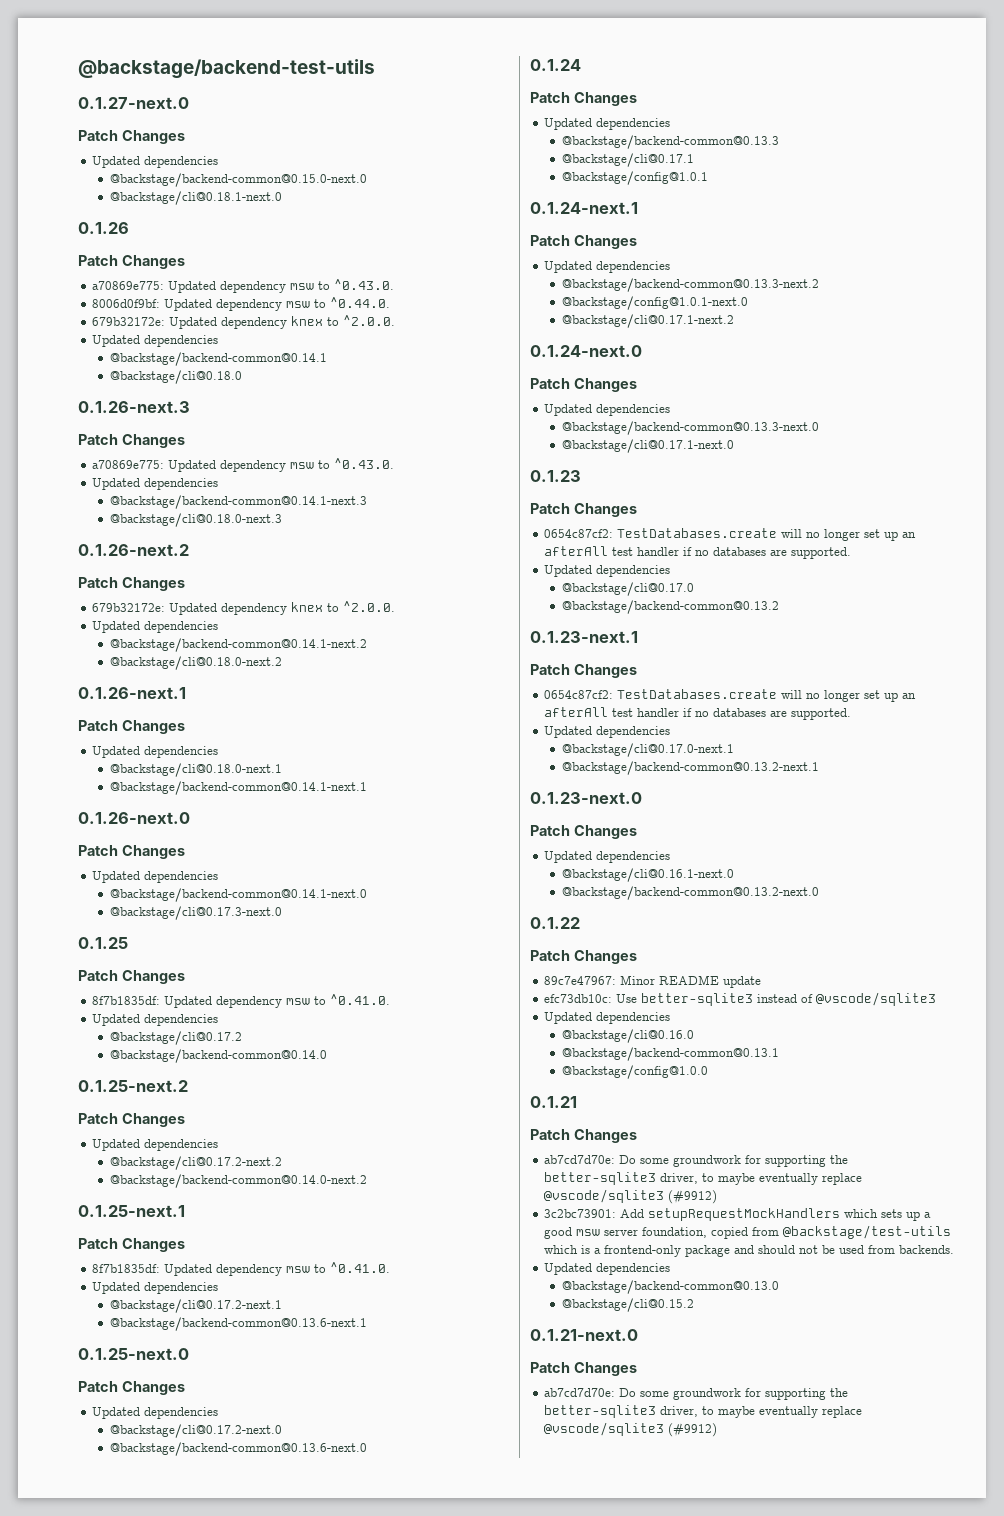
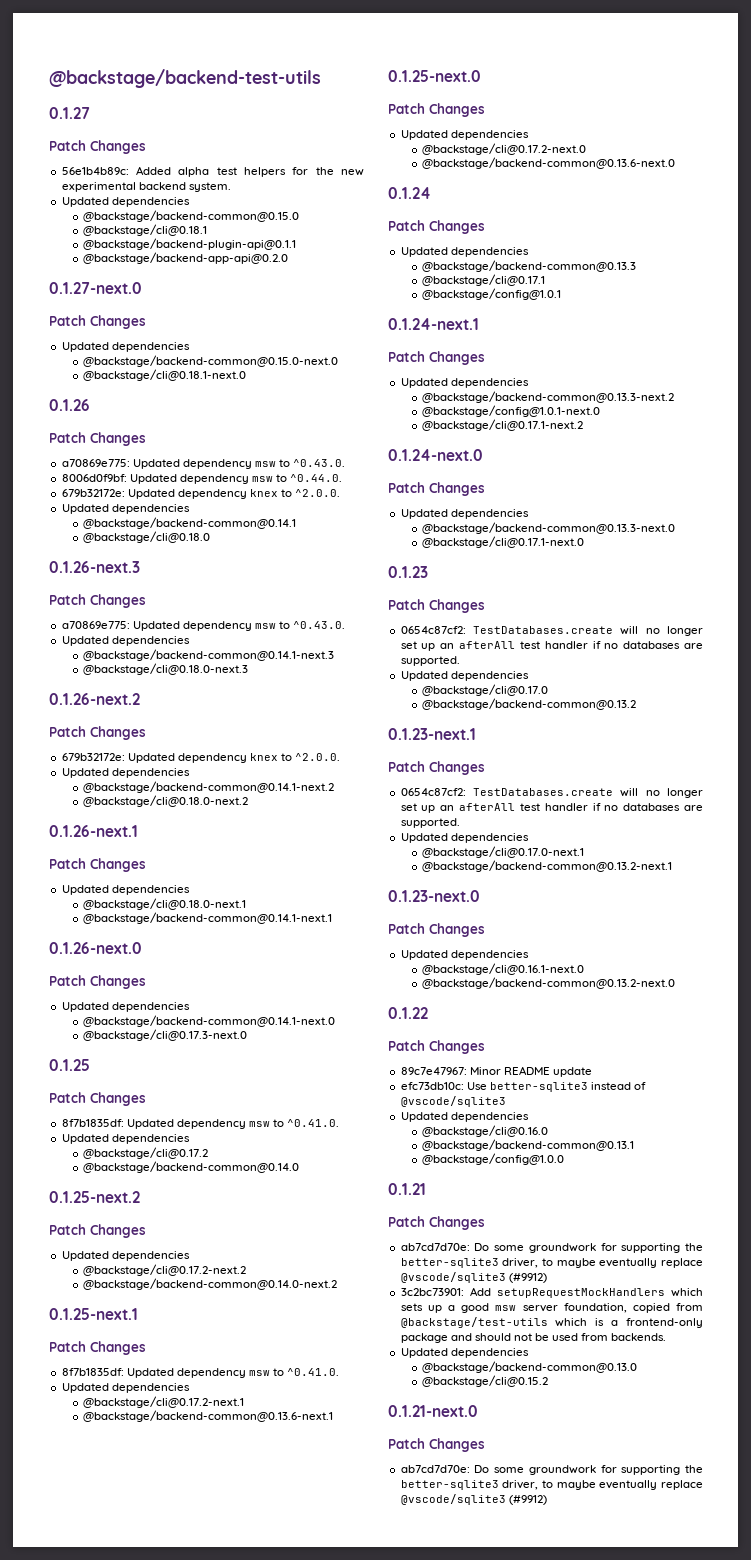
+ 0.1.27
+ Patch Changes
+ 56e1b4b89c: Added alpha test helpers for the new experimental backend system.
+ Updated dependencies
+ @backstage/backend-common@0.15.0
+ @backstage/cli@0.18.1
+ @backstage/backend-plugin-api@0.1.1
+ @backstage/backend-app-api@0.2.0

